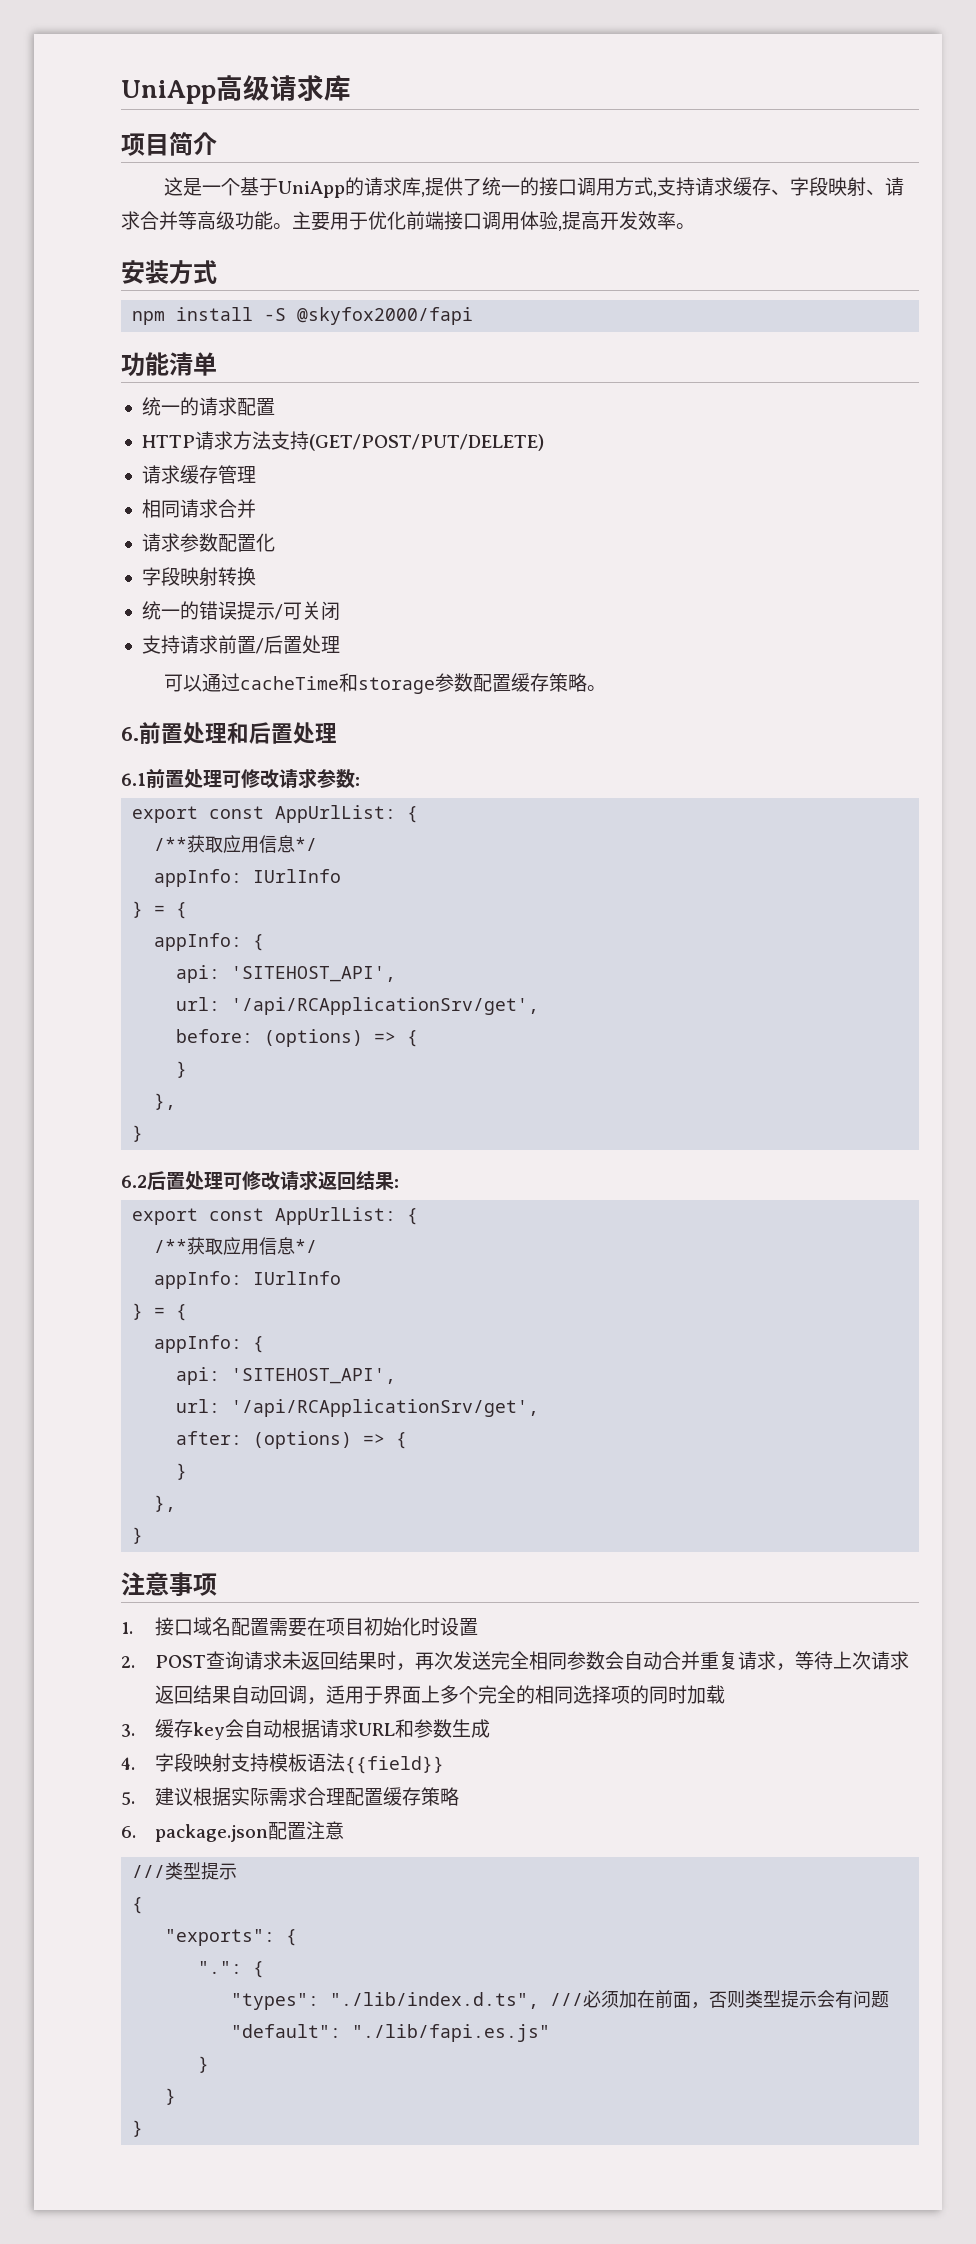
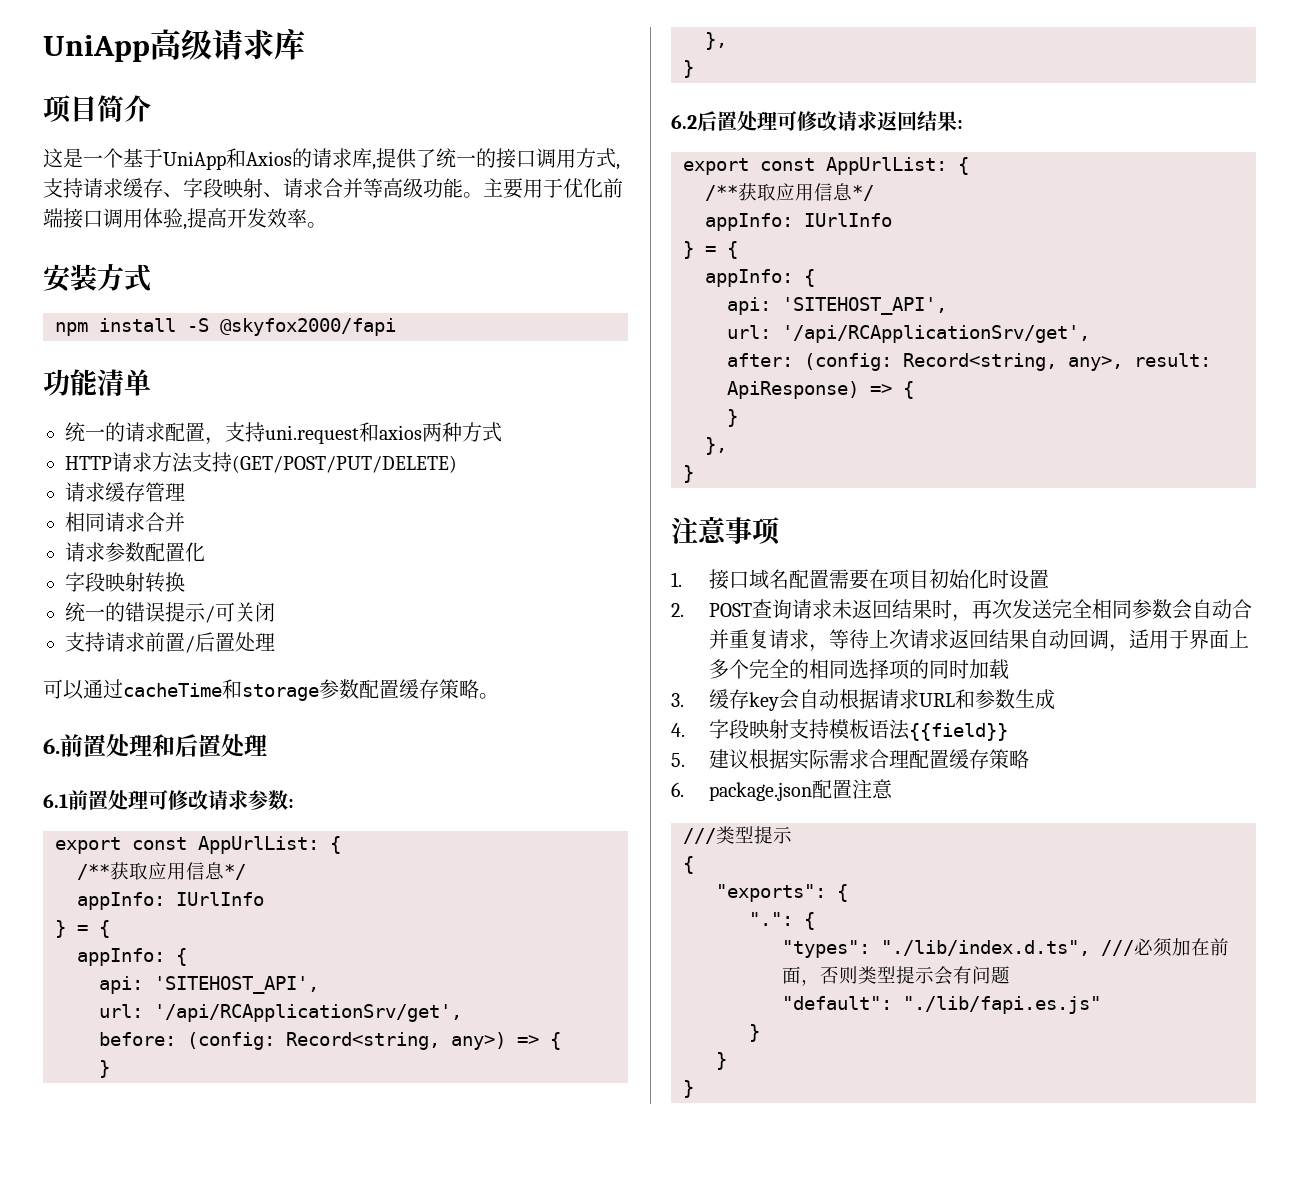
- 这是一个基于UniApp的请求库,提供了统一的接口调用方式,支持请求缓存、字段映射、请求合并等高级功能。
+ 这是一个基于UniApp和Axios的请求库,提供了统一的接口调用方式,支持请求缓存、字段映射、请求合并等高级功能。
- 统一的请求配置
+ 统一的请求配置，支持uni.request和axios两种方式
- before: (options) => {
+ before: (config: Record<string, any>) => {
- after: (options) => {
+ after: (config: Record<string, any>, result: ApiResponse) => {

